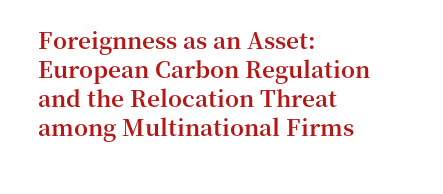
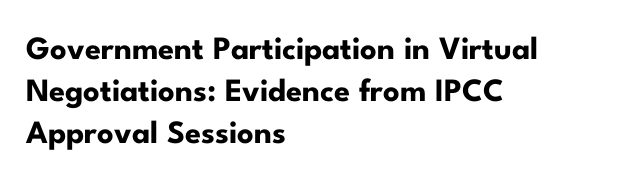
- Foreignness as an Asset: European Carbon Regulation and the Relocation Threat among Multinational Firms
+ Government Participation in Virtual Negotiations: Evidence from IPCC Approval Sessions

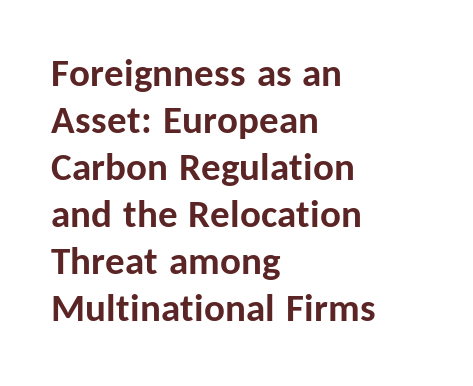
- Government Participation in Virtual Negotiations: Evidence from IPCC Approval Sessions
+ Foreignness as an Asset: European Carbon Regulation and the Relocation Threat among Multinational Firms

